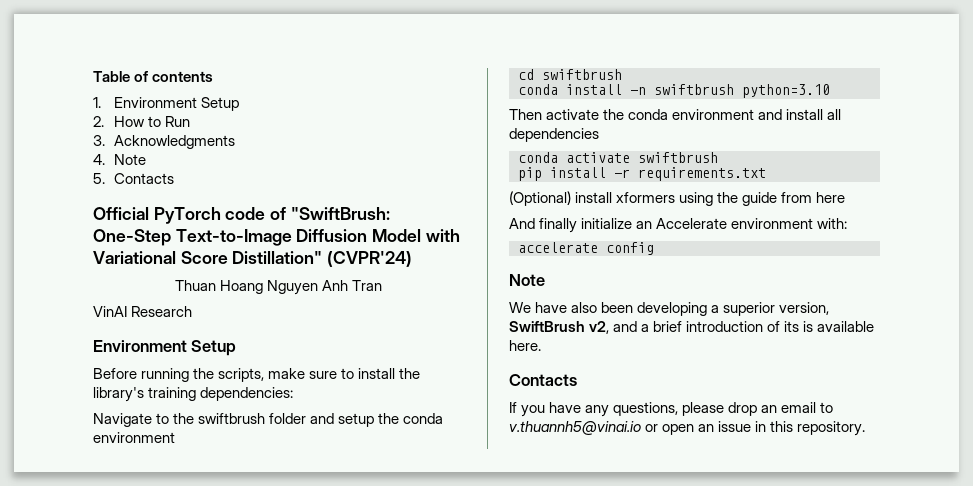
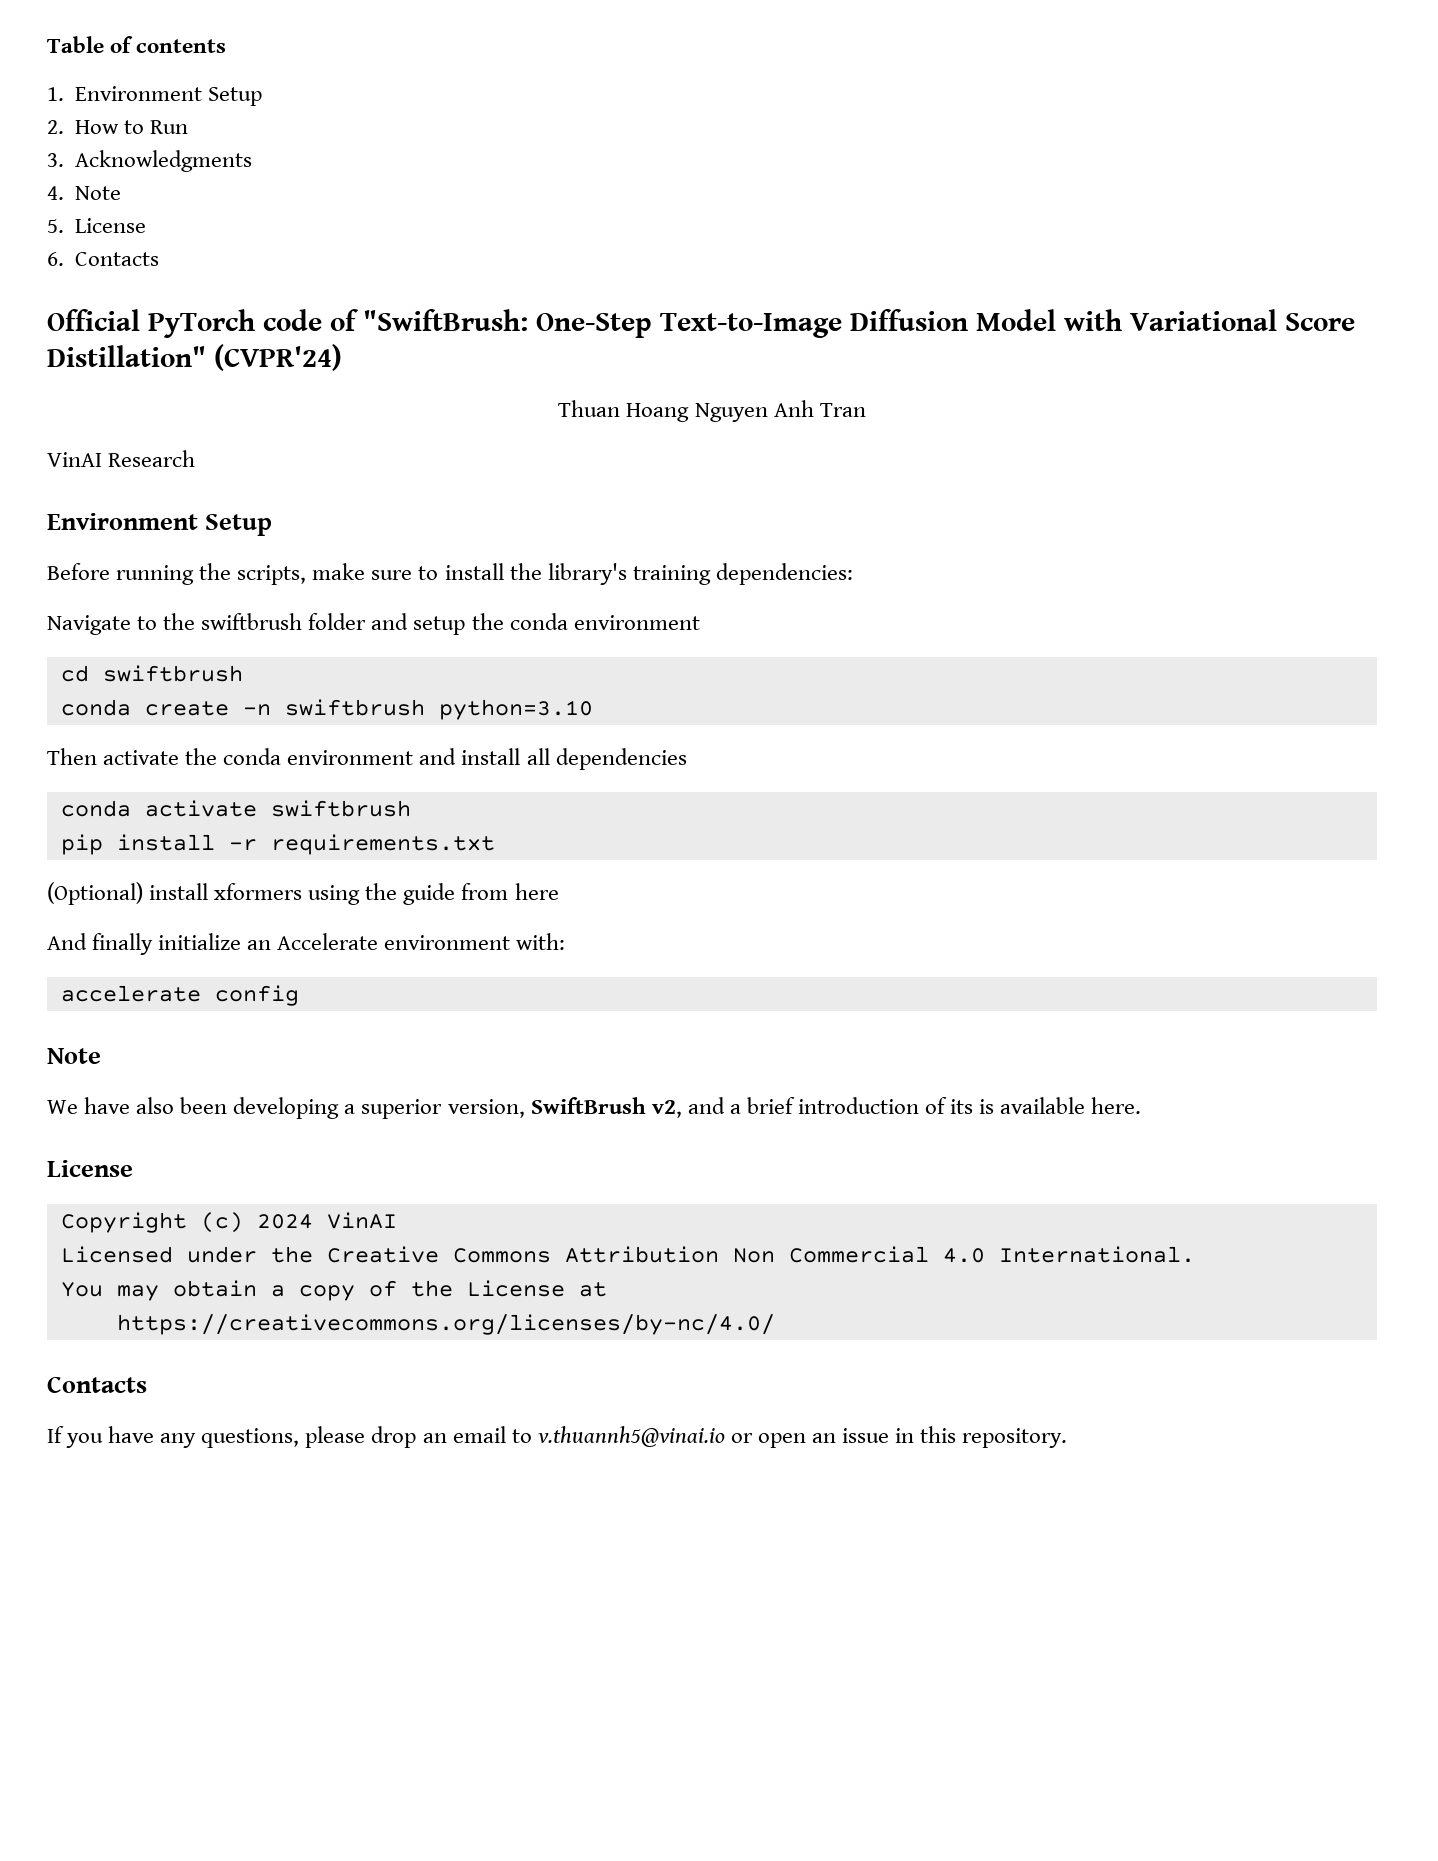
- 5. Contacts
+ 5. License
+ 6. Contacts
- conda install -n swiftbrush python=3.10
+ conda create -n swiftbrush python=3.10
  We have also been developing a superior version, SwiftBrush v2, and a brief introduction of its is available here.
+ License
+ Copyright (c) 2024 VinAI
+ Licensed under the Creative Commons Attribution Non Commercial 4.0 International.
+ You may obtain a copy of the License at
+ https://creativecommons.org/licenses/by-nc/4.0/

